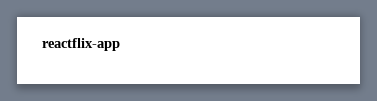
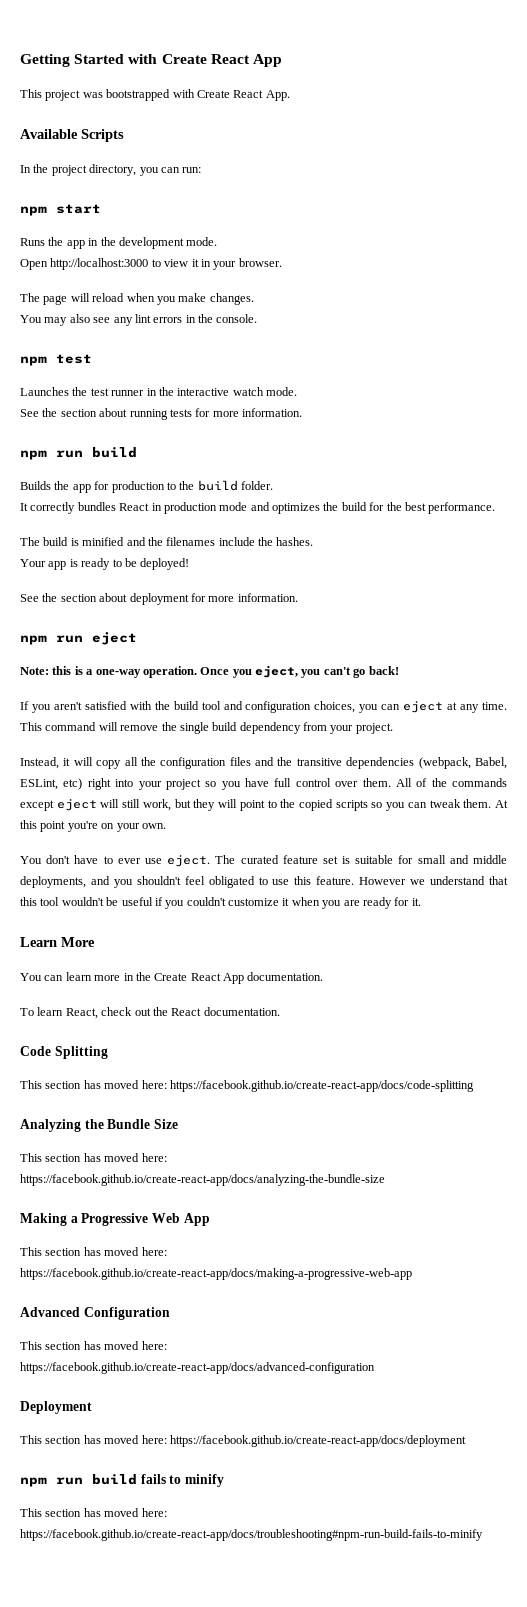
- reactflix-app
+ Getting Started with Create React App
+ This project was bootstrapped with Create React App.
+ Available Scripts
+ In the project directory, you can run:
+ npm start
+ Runs the app in the development mode.
+ Open http://localhost:3000 to view it in your browser.
+ The page will reload when you make changes.
+ You may also see any lint errors in the console.
+ npm test
+ Launches the test runner in the interactive watch mode.
+ See the section about running tests for more information.
+ npm run build
+ Builds the app for production to the build folder.
+ It correctly bundles React in production mode and optimizes the build for the best performance.
+ The build is minified and the filenames include the hashes.
+ Your app is ready to be deployed!
+ See the section about deployment for more information.
+ npm run eject
+ Note: this is a one-way operation. Once you eject, you can't go back!
+ If you aren't satisfied with the build tool and configuration choices, you can eject at any time. This command will remove the single build dependency from your project.
+ Instead, it will copy all the configuration files and the transitive dependencies (webpack, Babel, ESLint, etc) right into your project so you have full control over them. All of the commands except eject will still work, but they will point to the copied scripts so you can tweak them. At this point you're on your own.
+ You don't have to ever use eject. The curated feature set is suitable for small and middle deployments, and you shouldn't feel obligated to use this feature. However we understand that this tool wouldn't be useful if you couldn't customize it when you are ready for it.
+ Learn More
+ You can learn more in the Create React App documentation.
+ To learn React, check out the React documentation.
+ Code Splitting
+ This section has moved here: https://facebook.github.io/create-react-app/docs/code-splitting
+ Analyzing the Bundle Size
+ This section has moved here: https://facebook.github.io/create-react-app/docs/analyzing-the-bundle-size
+ Making a Progressive Web App
+ This section has moved here: https://facebook.github.io/create-react-app/docs/making-a-progressive-web-app
+ Advanced Configuration
+ This section has moved here: https://facebook.github.io/create-react-app/docs/advanced-configuration
+ Deployment
+ This section has moved here: https://facebook.github.io/create-react-app/docs/deployment
+ npm run build fails to minify
+ This section has moved here: https://facebook.github.io/create-react-app/docs/troubleshooting#npm-run-build-fails-to-minify

